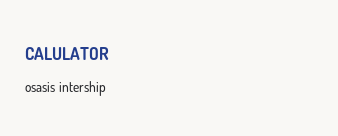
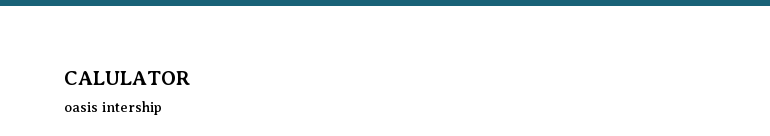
- osasis intership
+ oasis intership

